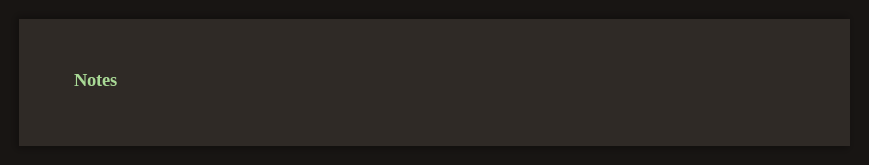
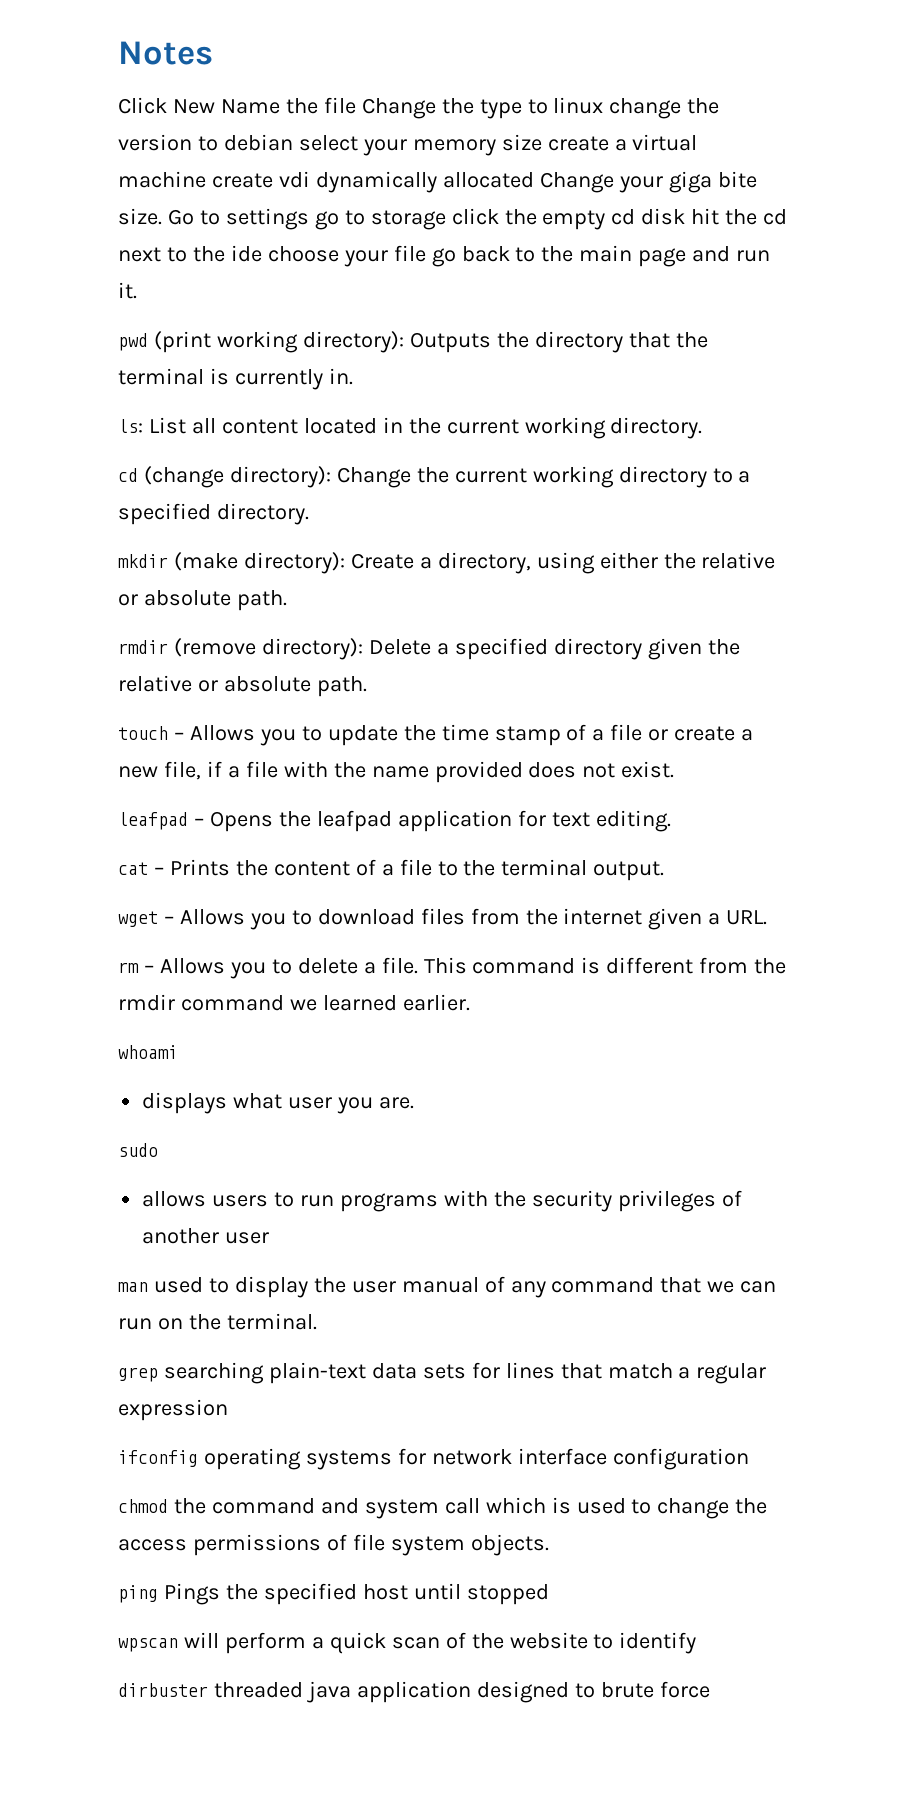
+ Click New Name the file Change the type to linux change the version to debian select your memory size create a virtual machine create vdi dynamically allocated Change your giga bite size. Go to settings go to storage click the empty cd disk hit the cd next to the ide choose your file go back to the main page and run it.
+ pwd (print working directory): Outputs the directory that the terminal is currently in.
+ ls: List all content located in the current working directory.
+ cd (change directory): Change the current working directory to a specified directory.
+ mkdir (make directory): Create a directory, using either the relative or absolute path.
+ rmdir (remove directory): Delete a specified directory given the relative or absolute path.
+ touch – Allows you to update the time stamp of a file or create a new file, if a file with the name provided does not exist.
+ leafpad – Opens the leafpad application for text editing.
+ cat – Prints the content of a file to the terminal output.
+ wget – Allows you to download files from the internet given a URL.
+ rm – Allows you to delete a file. This command is different from the rmdir command we learned earlier.
+ whoami
+ displays what user you are.
+ sudo
+ allows users to run programs with the security privileges of another user
+ man used to display the user manual of any command that we can run on the terminal.
+ grep searching plain-text data sets for lines that match a regular expression
+ ifconfig operating systems for network interface configuration
+ chmod the command and system call which is used to change the access permissions of file system objects.
+ ping Pings the specified host until stopped
+ wpscan will perform a quick scan of the website to identify
+ dirbuster threaded java application designed to brute force

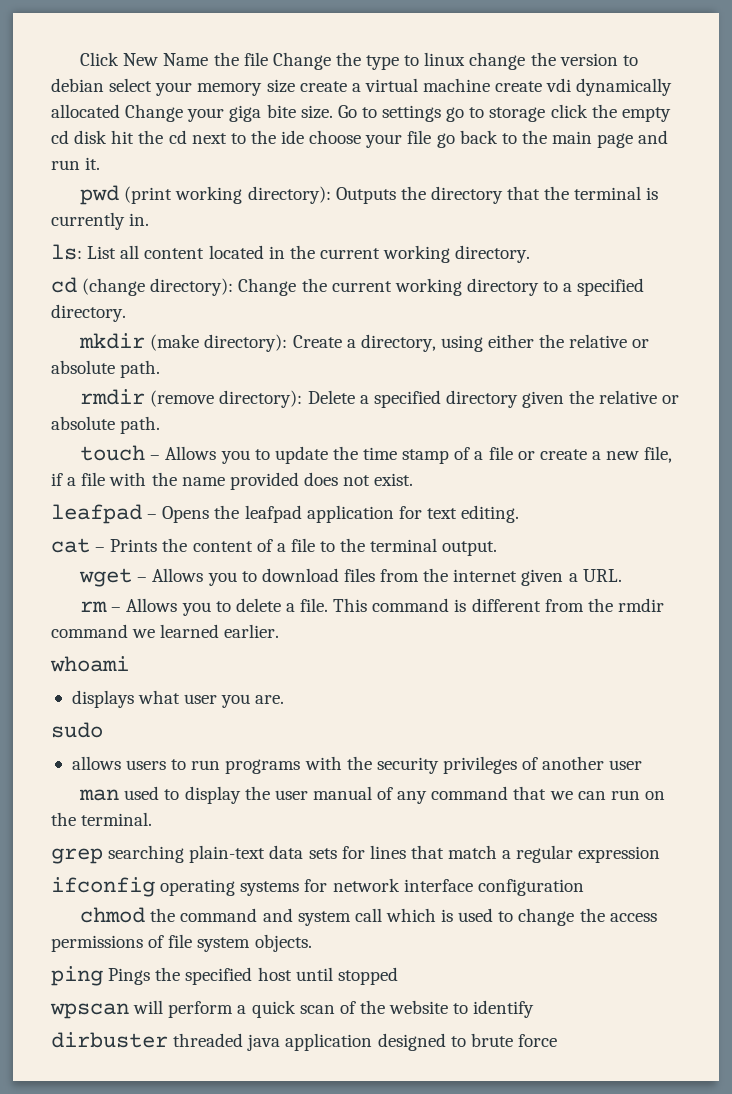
- Notes

